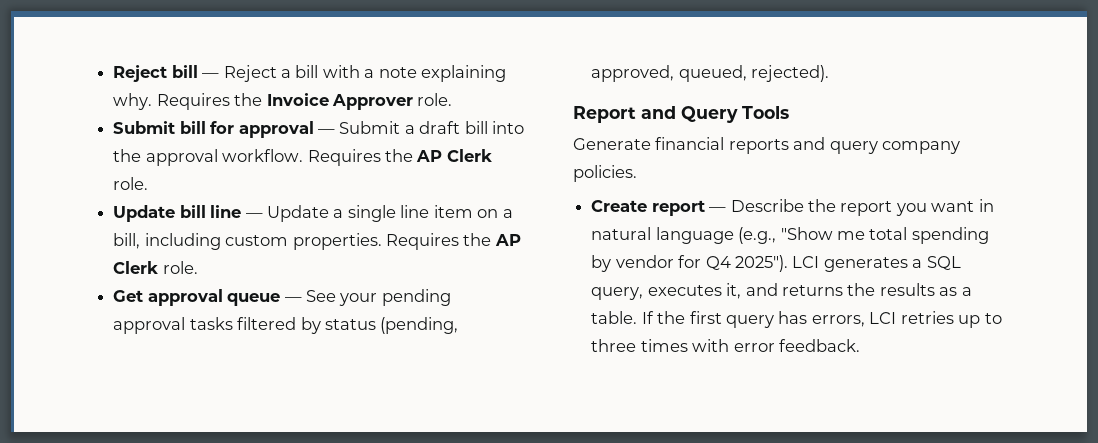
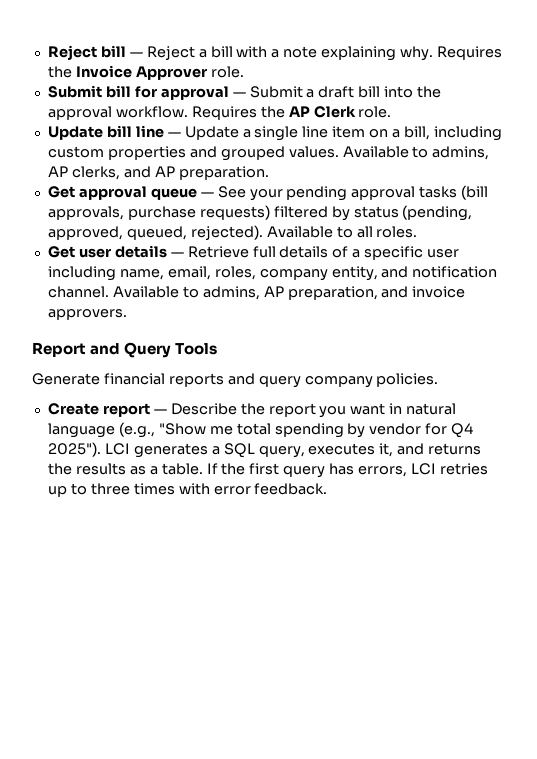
- Update bill line — Update a single line item on a bill, including custom properties. Requires the AP Clerk role.
+ Update bill line — Update a single line item on a bill, including custom properties and grouped values. Available to admins, AP clerks, and AP preparation.
- Get approval queue — See your pending approval tasks filtered by status (pending, approved, queued, rejected).
+ Get approval queue — See your pending approval tasks (bill approvals, purchase requests) filtered by status (pending, approved, queued, rejected). Available to all roles.
+ Get user details — Retrieve full details of a specific user including name, email, roles, company entity, and notification channel. Available to admins, AP preparation, and invoice approvers.

